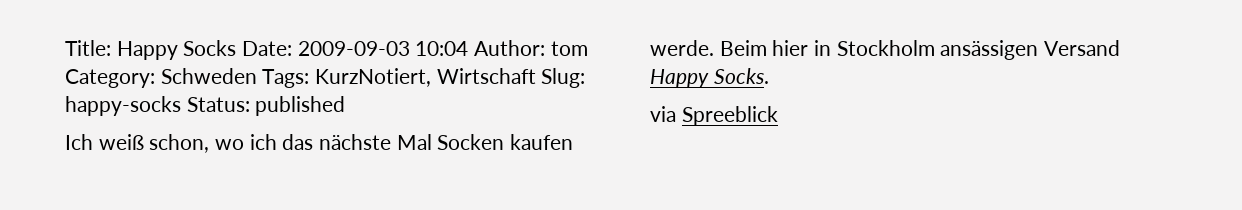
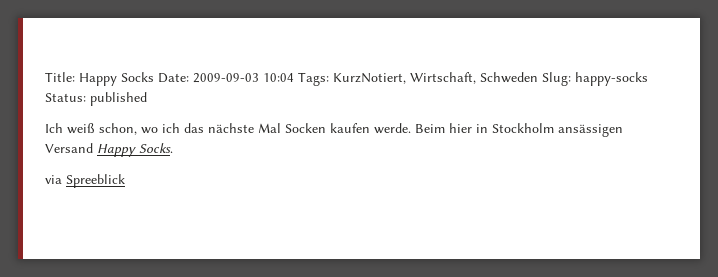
- Title: Happy Socks Date: 2009-09-03 10:04 Author: tom Category: Schweden Tags: KurzNotiert, Wirtschaft Slug: happy-socks Status: published
+ Title: Happy Socks Date: 2009-09-03 10:04 Tags: KurzNotiert, Wirtschaft, Schweden Slug: happy-socks Status: published

